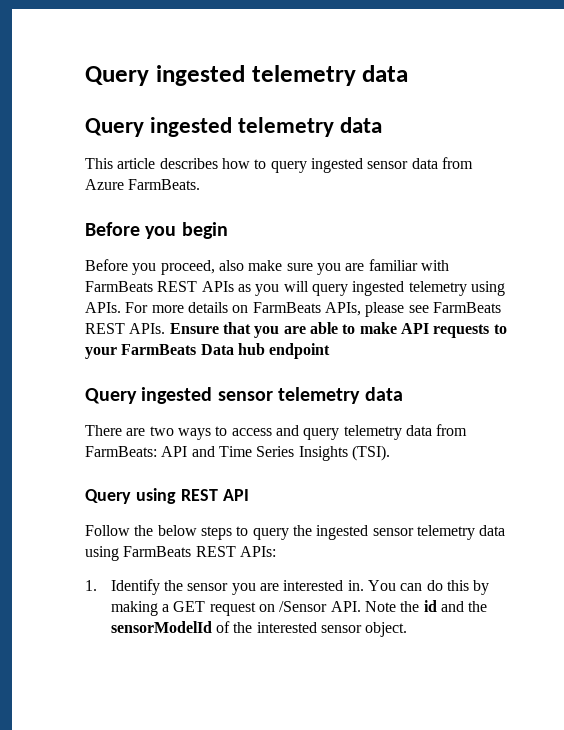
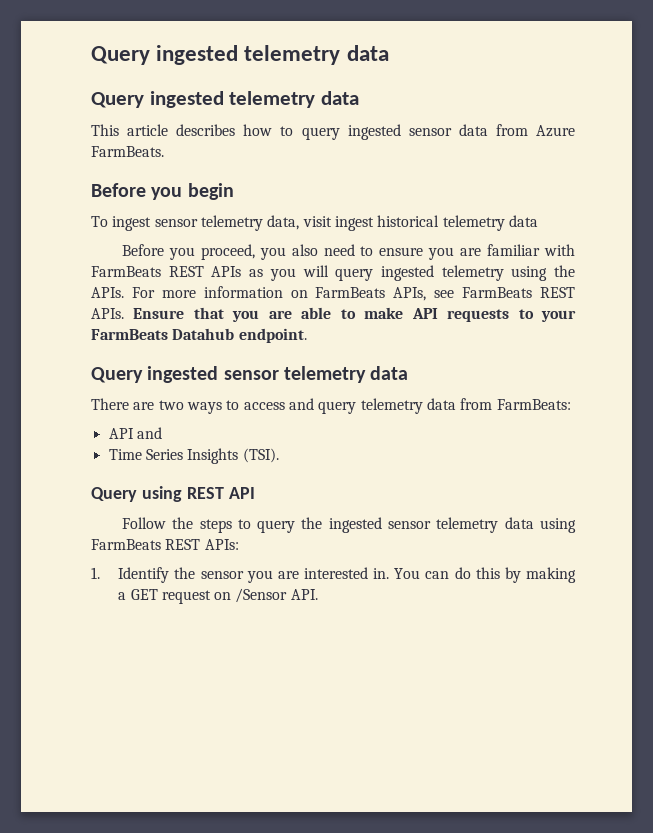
- Before you proceed, also make sure you are familiar with FarmBeats REST APIs as you will query ingested telemetry using APIs.
+ To ingest sensor telemetry data, visit ingest historical telemetry data
+ Before you proceed, you also need to ensure you are familiar with FarmBeats REST APIs as you will query ingested telemetry using the APIs.
- For more details on FarmBeats APIs, please see FarmBeats REST APIs.
+ For more information on FarmBeats APIs, see FarmBeats REST APIs.
- Ensure that you are able to make API requests to your FarmBeats Data hub endpoint
+ Ensure that you are able to make API requests to your FarmBeats Datahub endpoint.
- There are two ways to access and query telemetry data from FarmBeats: API and Time Series Insights (TSI).
+ There are two ways to access and query telemetry data from FarmBeats:
+ API and
+ Time Series Insights (TSI).
- Follow the below steps to query the ingested sensor telemetry data using FarmBeats REST APIs:
+ Follow the steps to query the ingested sensor telemetry data using FarmBeats REST APIs:
- You can do this by making a GET request on /Sensor API. Note the id and the sensorModelId of the interested sensor object.
+ You can do this by making a GET request on /Sensor API.

